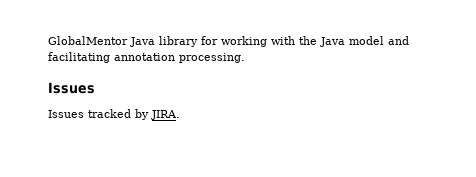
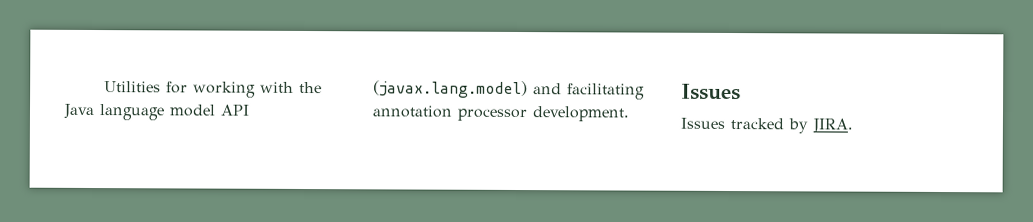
- GlobalMentor Java library for working with the Java model and facilitating annotation processing.
+ Utilities for working with the Java language model API (javax.lang.model) and facilitating annotation processor development.

